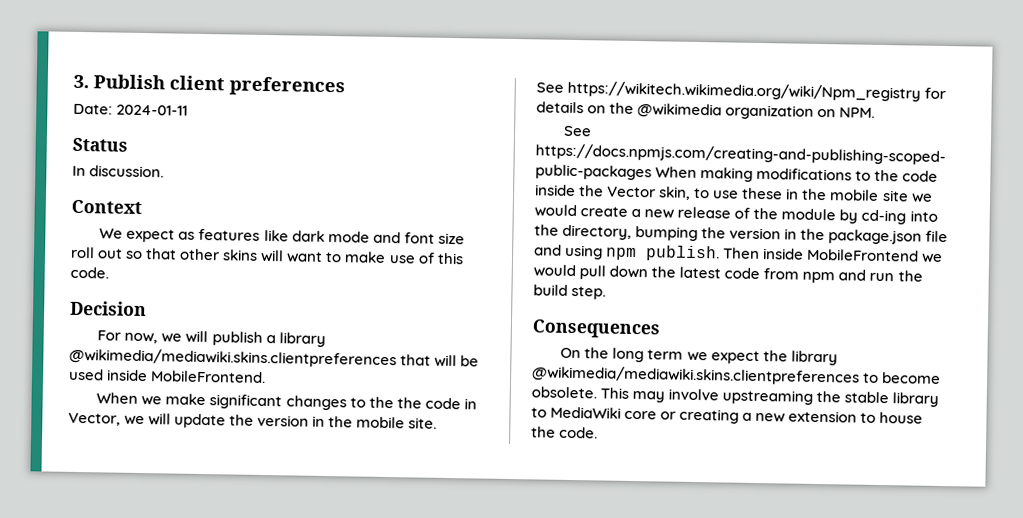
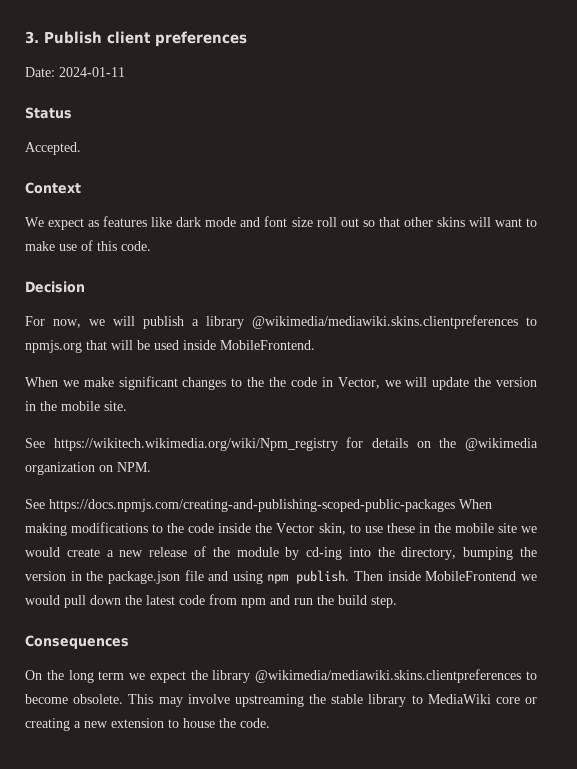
- In discussion.
+ Accepted.
- For now, we will publish a library @wikimedia/mediawiki.skins.clientpreferences that will be used inside MobileFrontend.
+ For now, we will publish a library @wikimedia/mediawiki.skins.clientpreferences to npmjs.org that will be used inside MobileFrontend.

